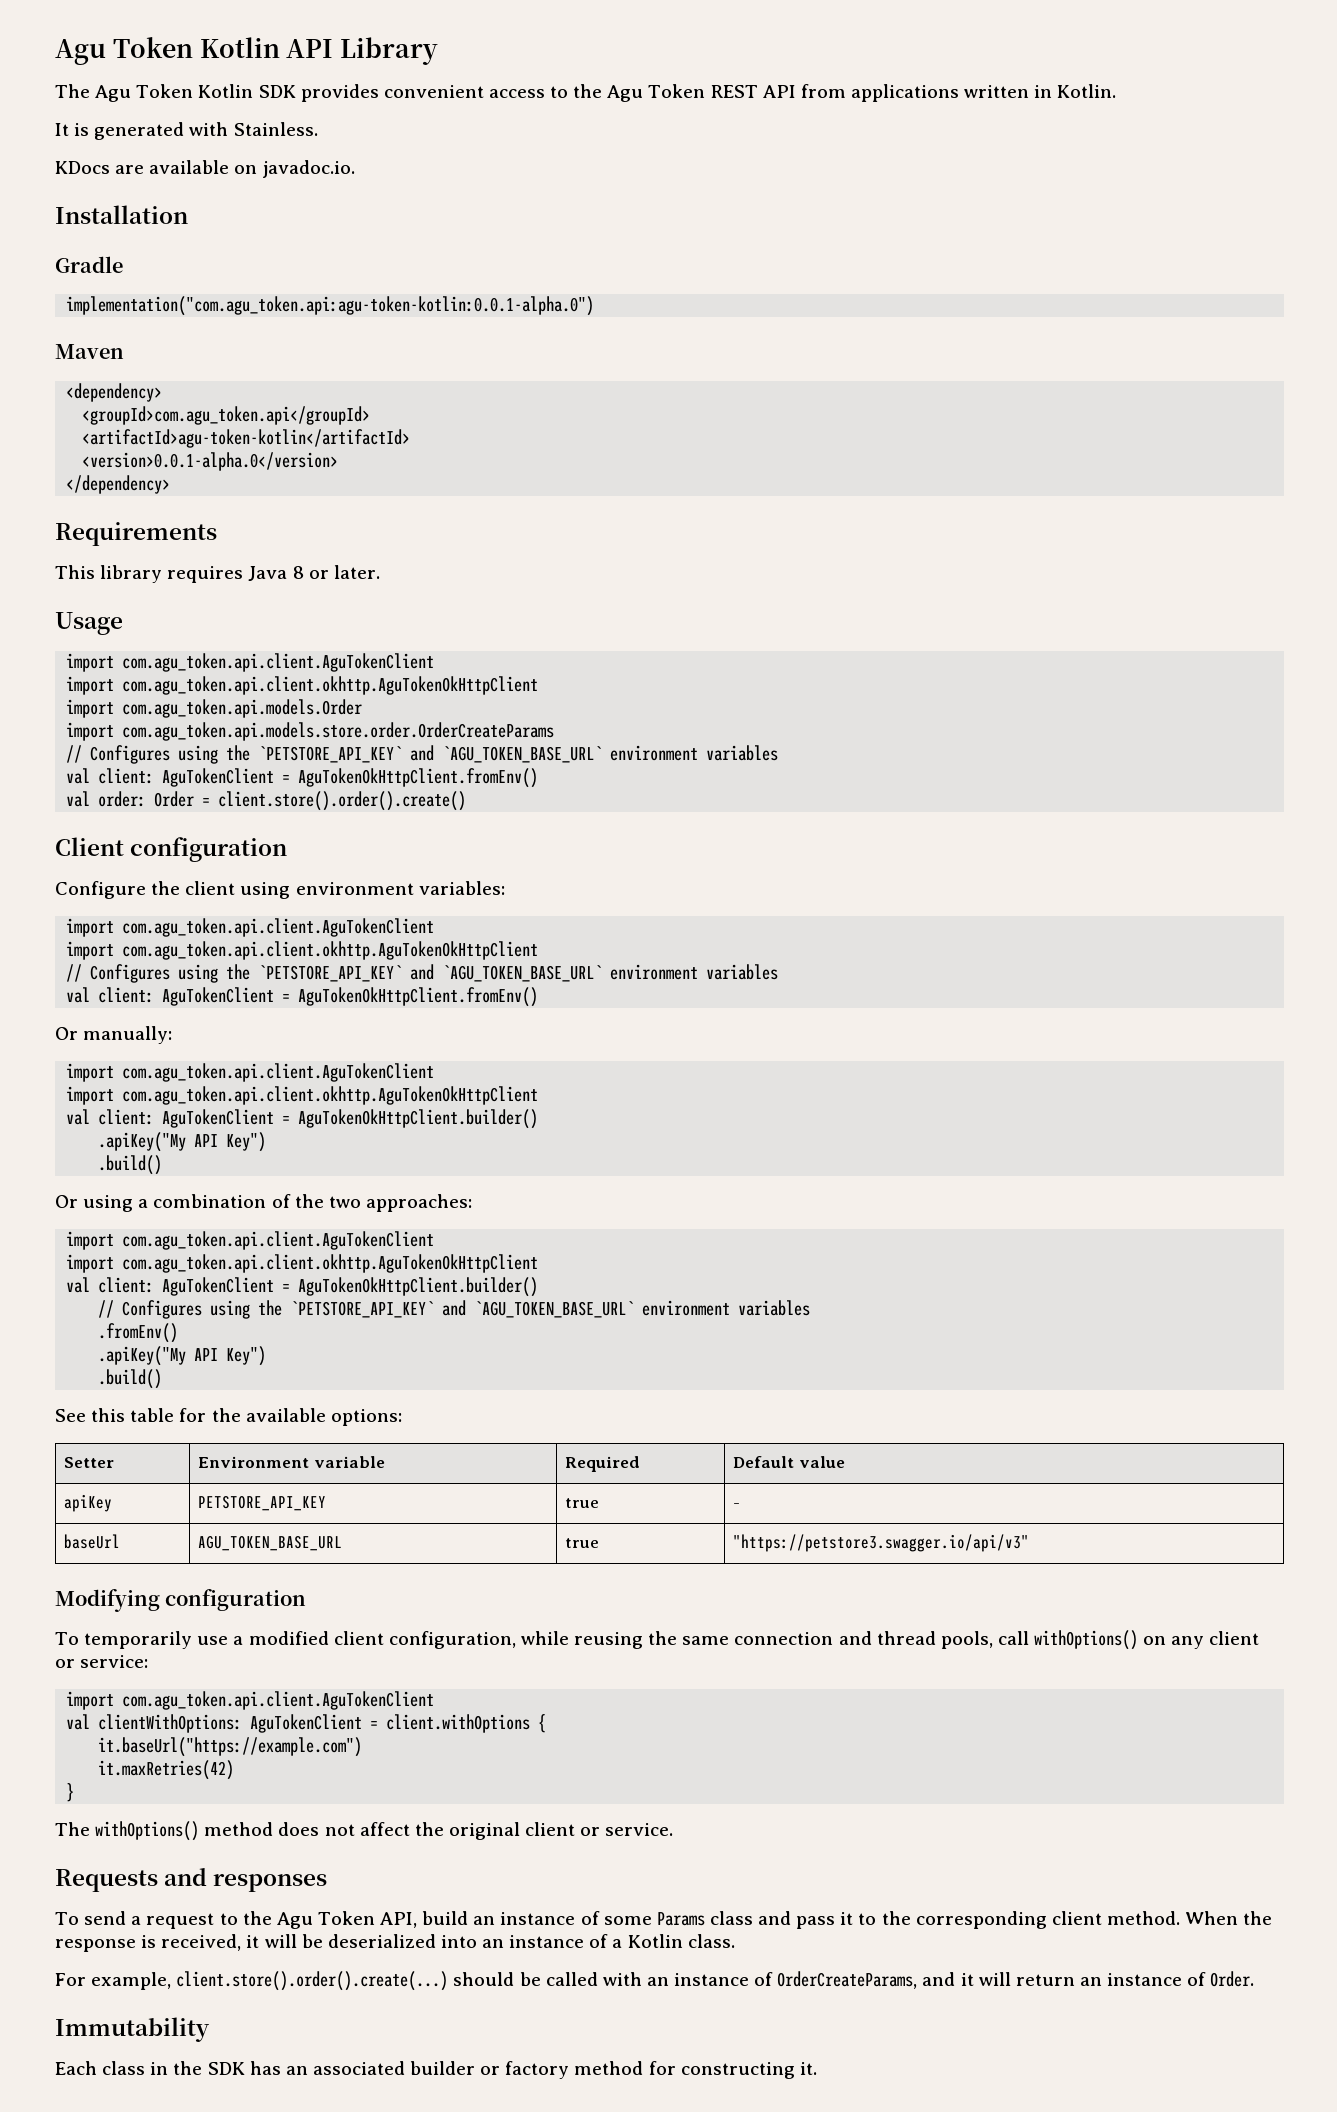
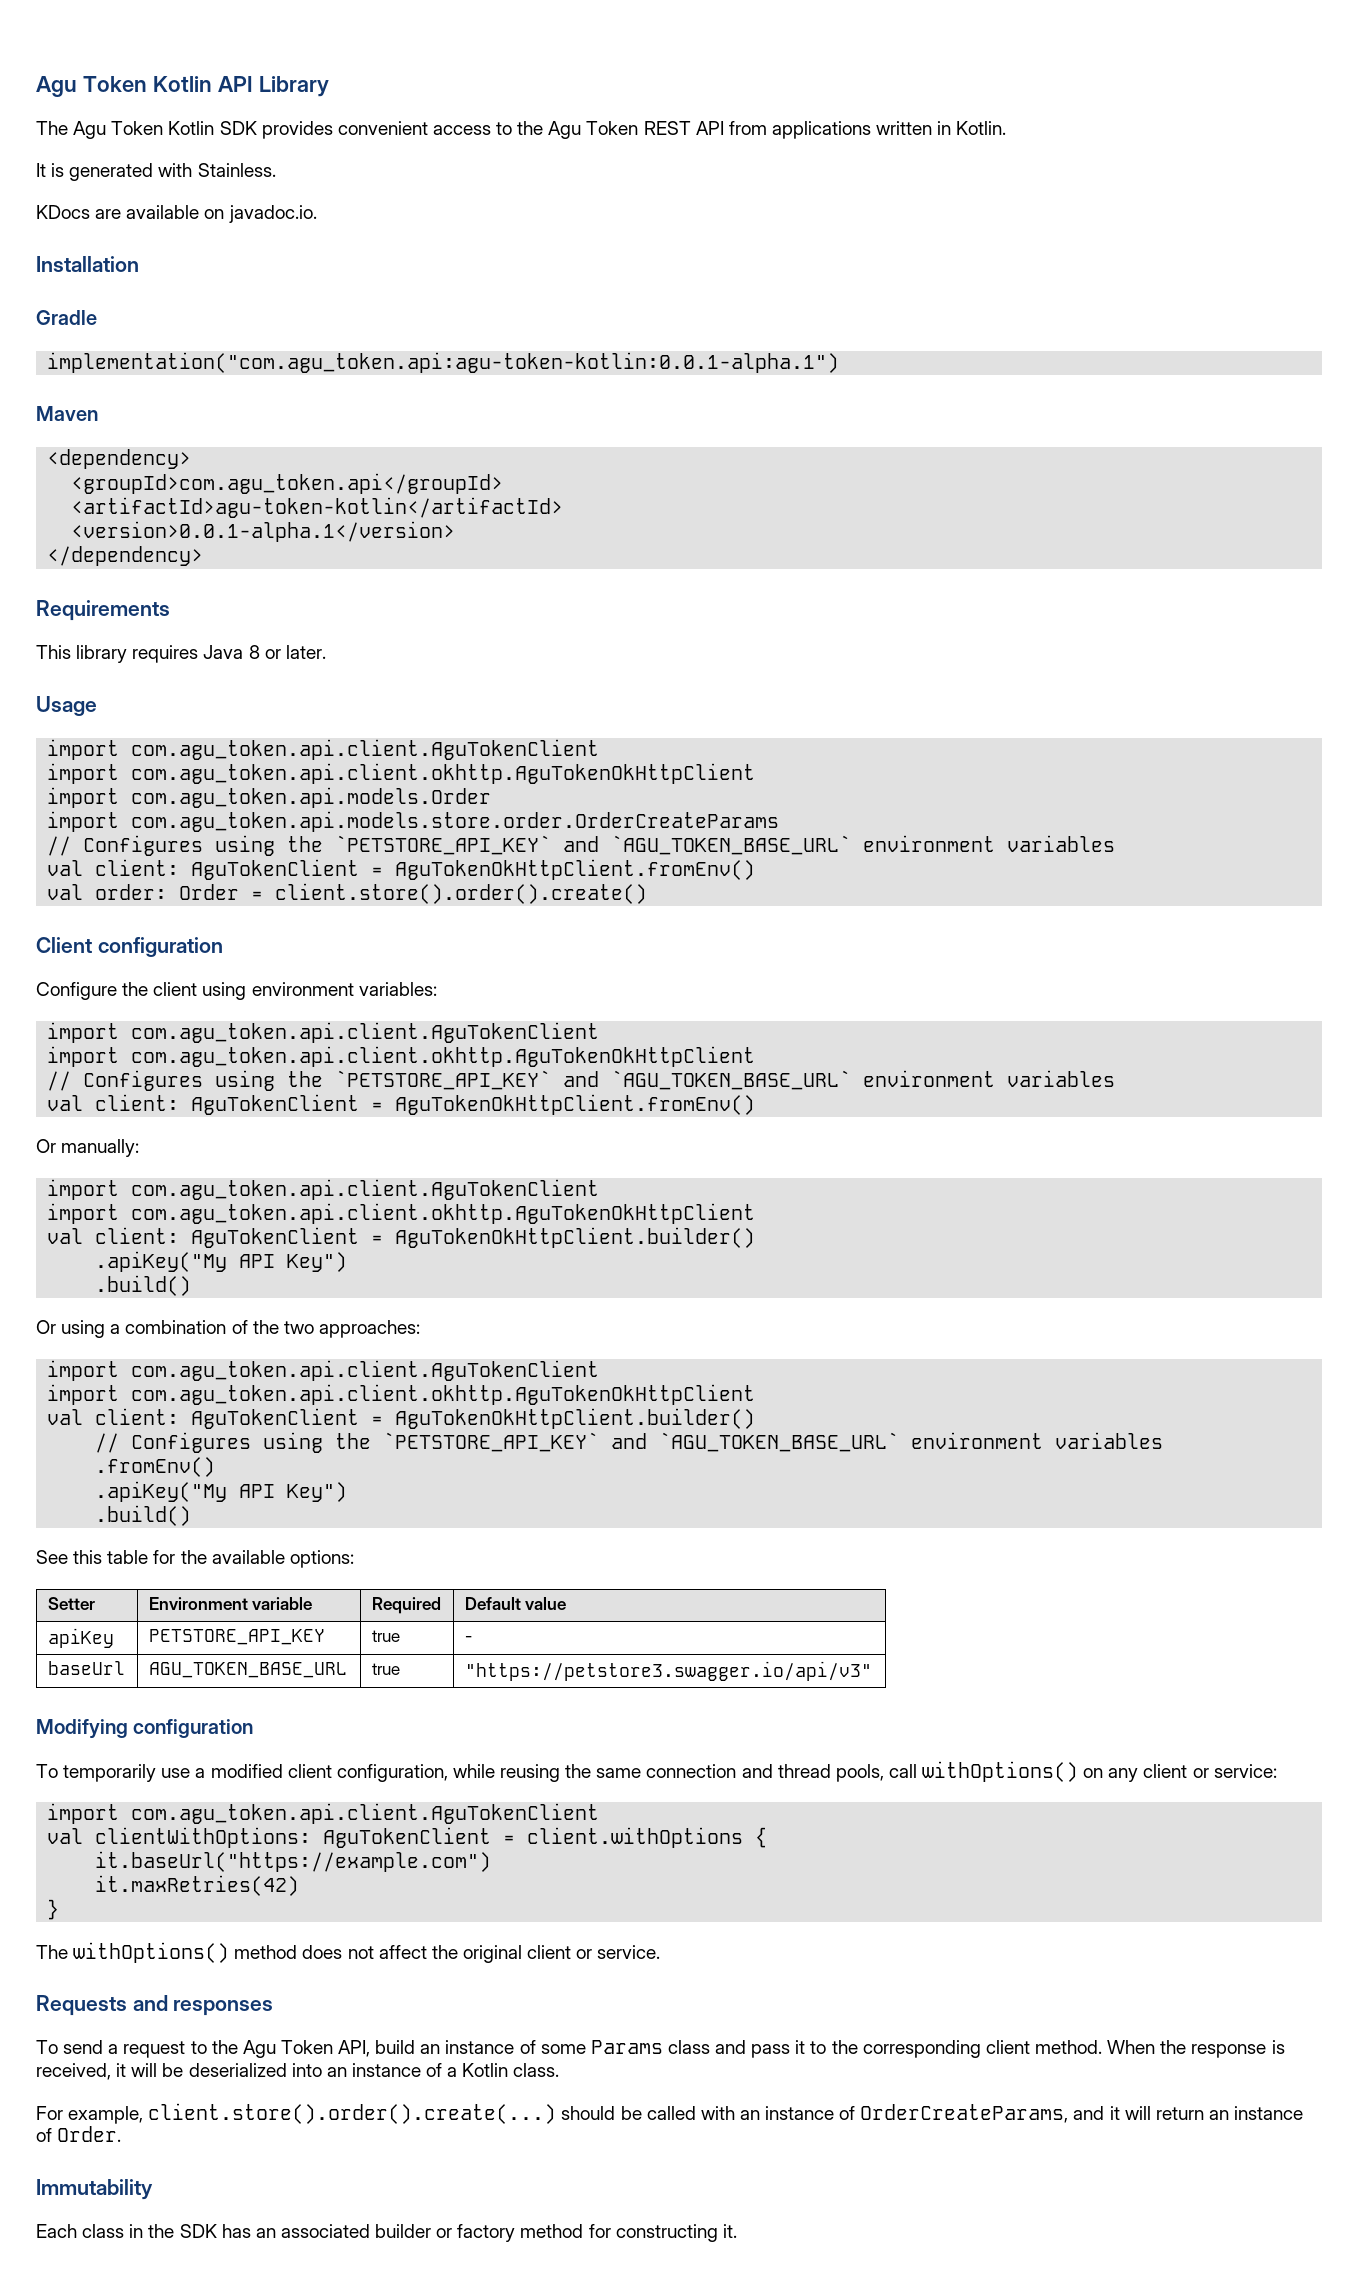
- implementation("com.agu_token.api:agu-token-kotlin:0.0.1-alpha.0")
+ implementation("com.agu_token.api:agu-token-kotlin:0.0.1-alpha.1")
- <version>0.0.1-alpha.0</version>
+ <version>0.0.1-alpha.1</version>

